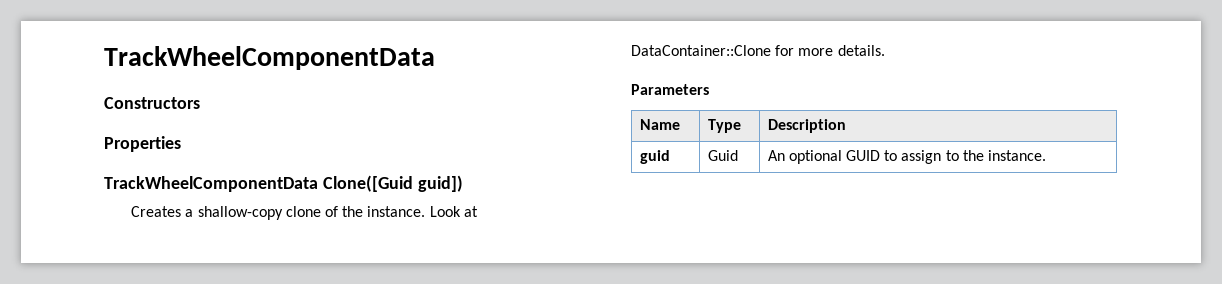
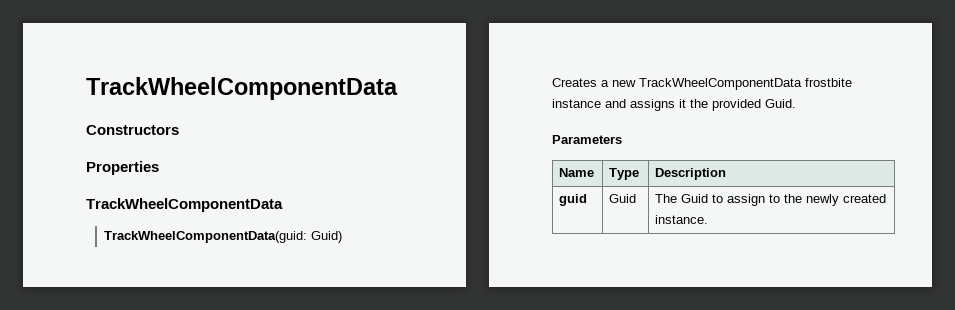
  Properties
- TrackWheelComponentData Clone([Guid guid])
+ TrackWheelComponentData
+ TrackWheelComponentData(guid: Guid)
- Creates a shallow-copy clone of the instance. Look at DataContainer::Clone for more details.
+ Creates a new TrackWheelComponentData frostbite instance and assigns it the provided Guid.
- guid | Guid | An optional GUID to assign to the instance.
+ guid | Guid | The Guid to assign to the newly created instance.

